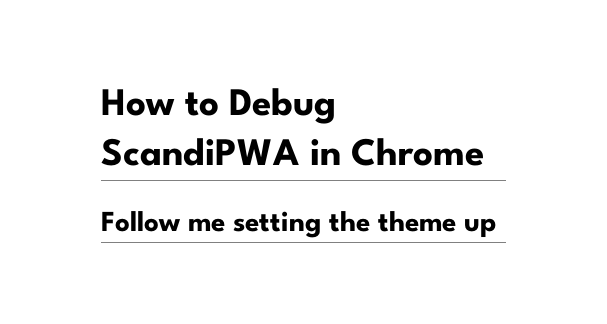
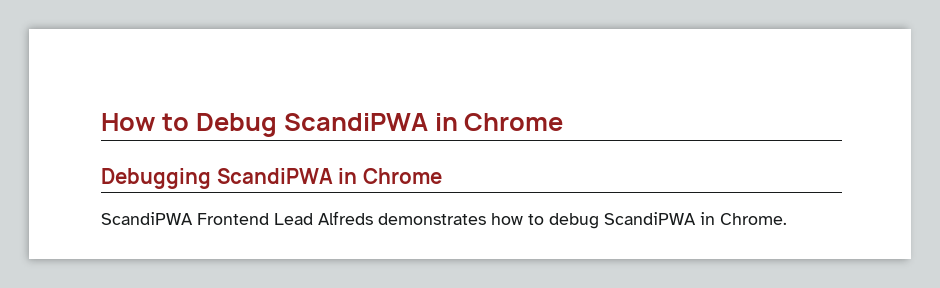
- Follow me setting the theme up
+ Debugging ScandiPWA in Chrome
+ ScandiPWA Frontend Lead Alfreds demonstrates how to debug ScandiPWA in Chrome.

